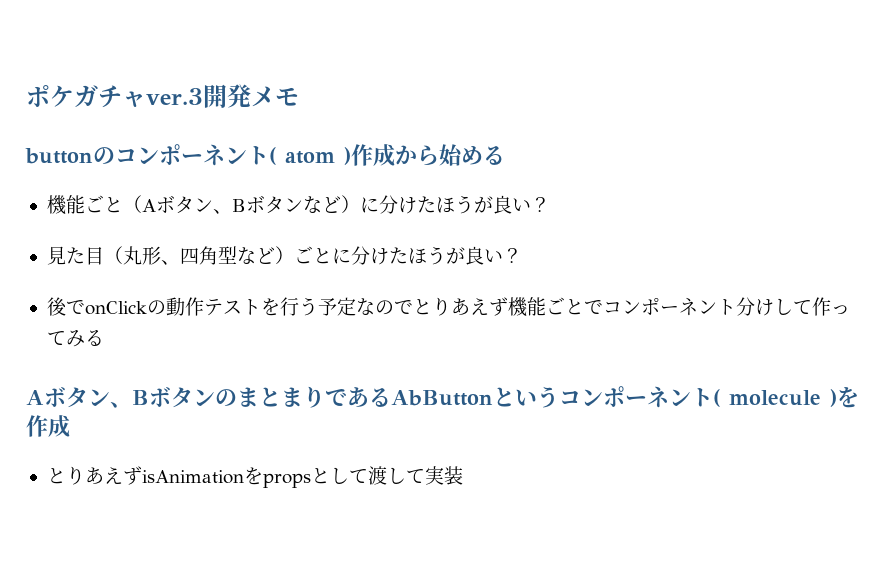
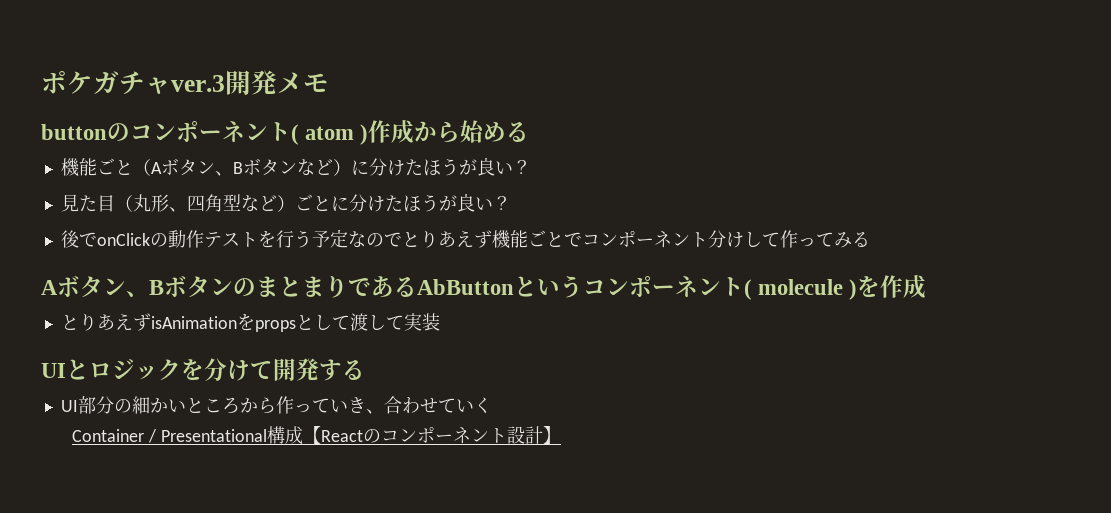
+ UIとロジックを分けて開発する
+ UI部分の細かいところから作っていき、合わせていく
+ Container / Presentational構成【Reactのコンポーネント設計】

